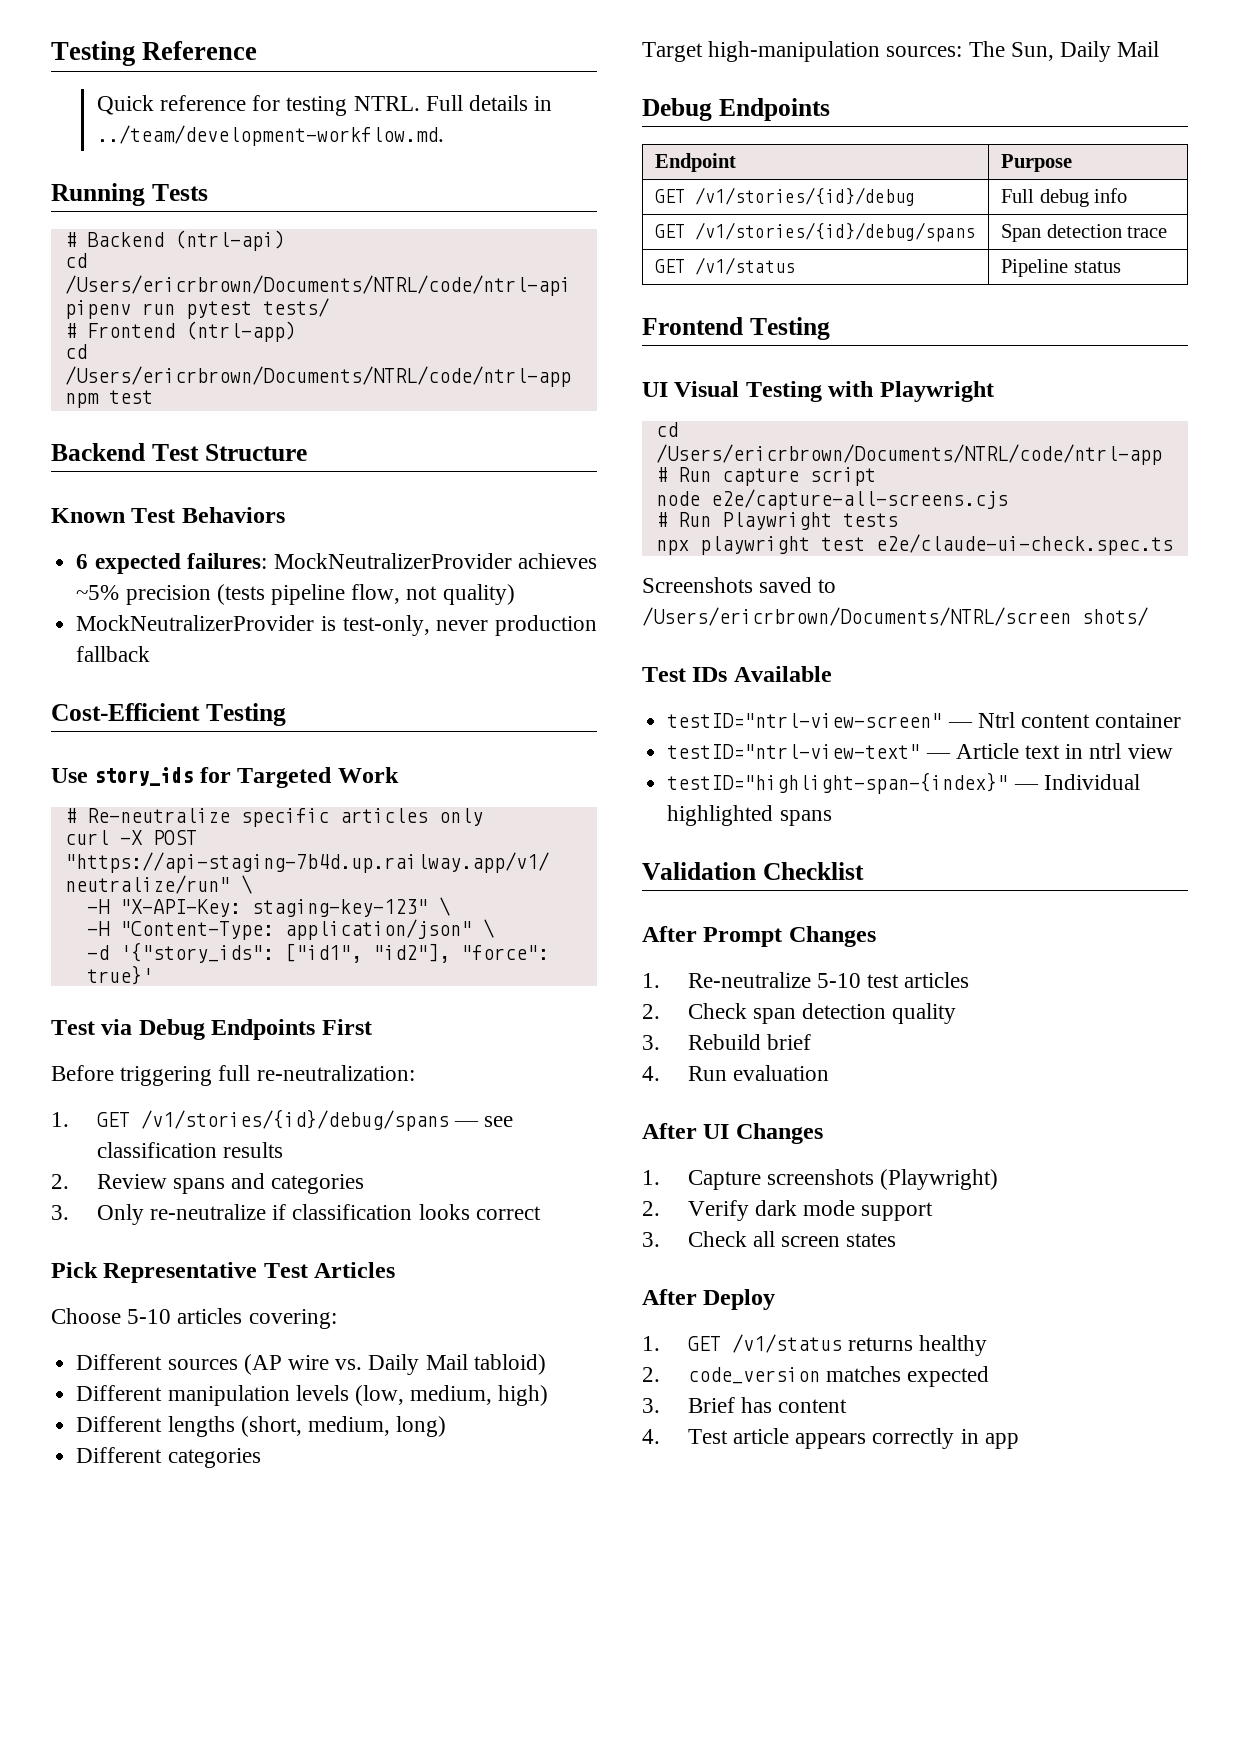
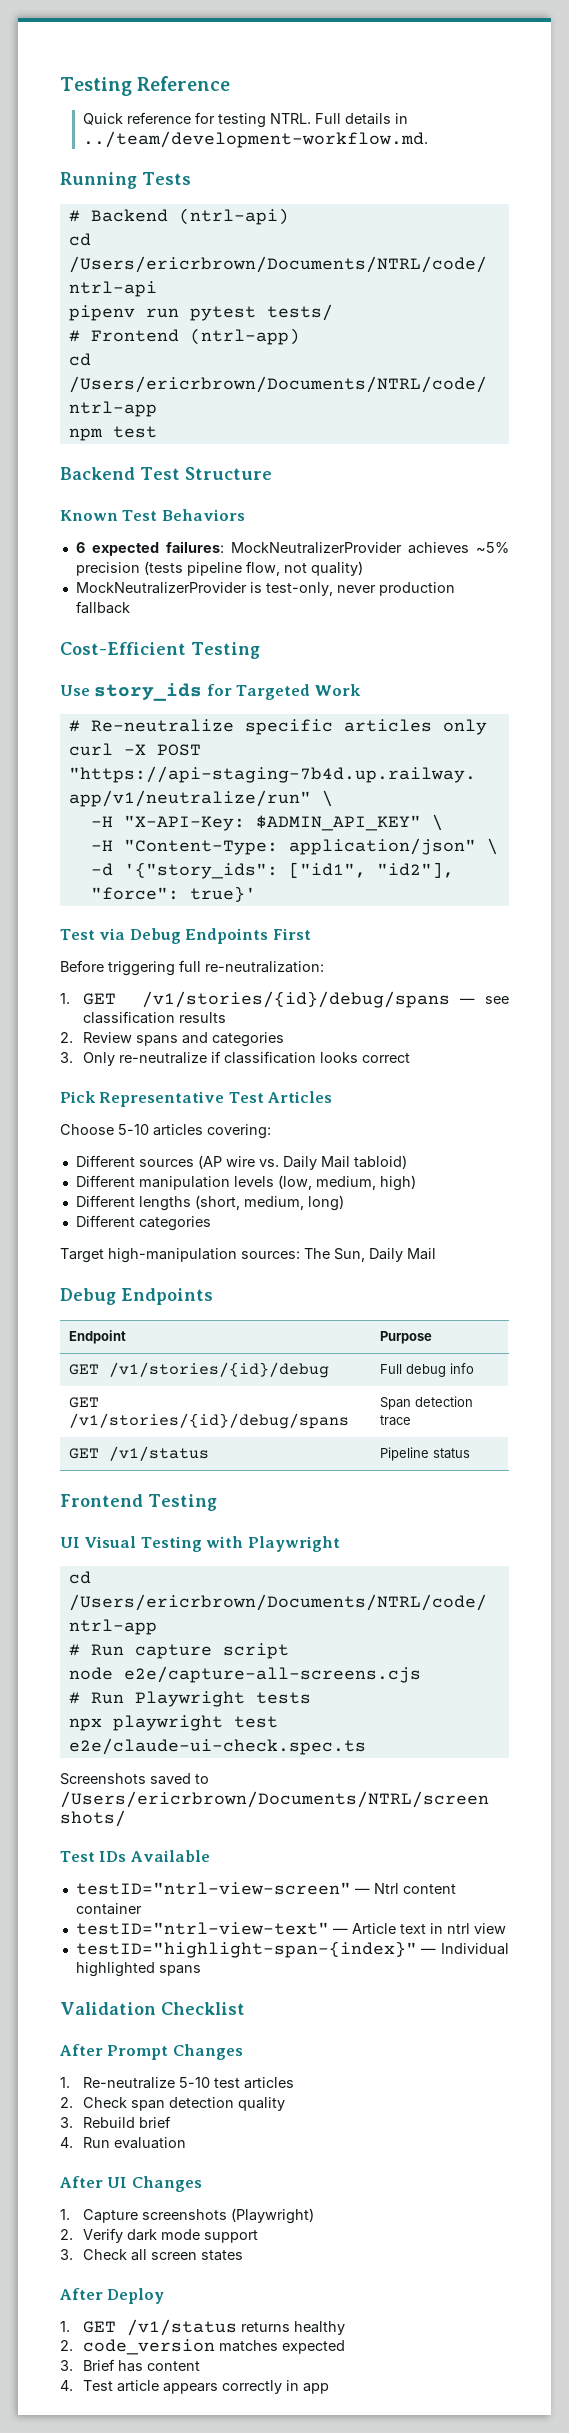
- -H "X-API-Key: staging-key-123" \
+ -H "X-API-Key: $ADMIN_API_KEY" \

